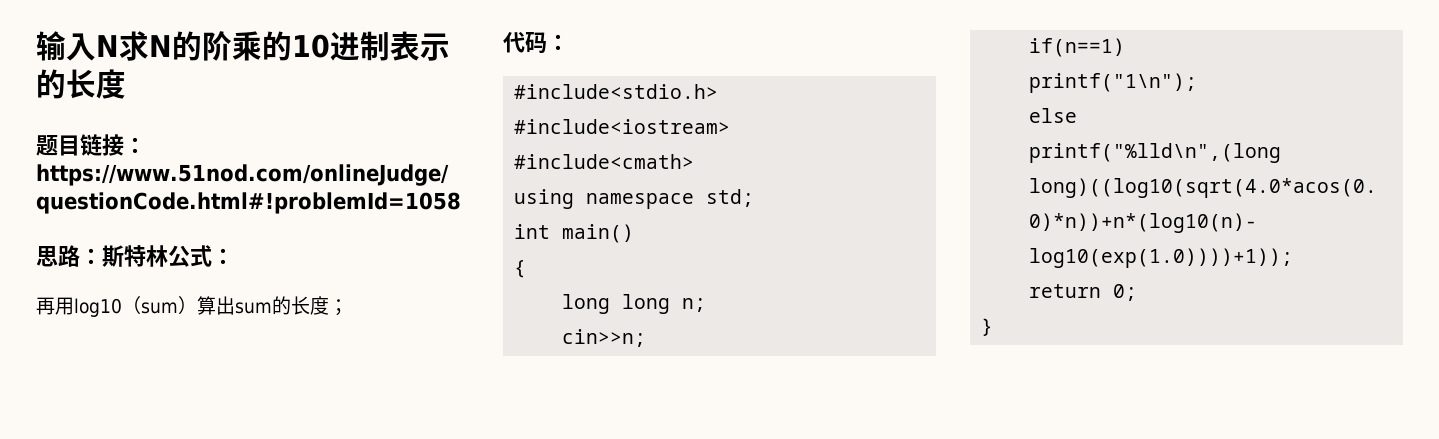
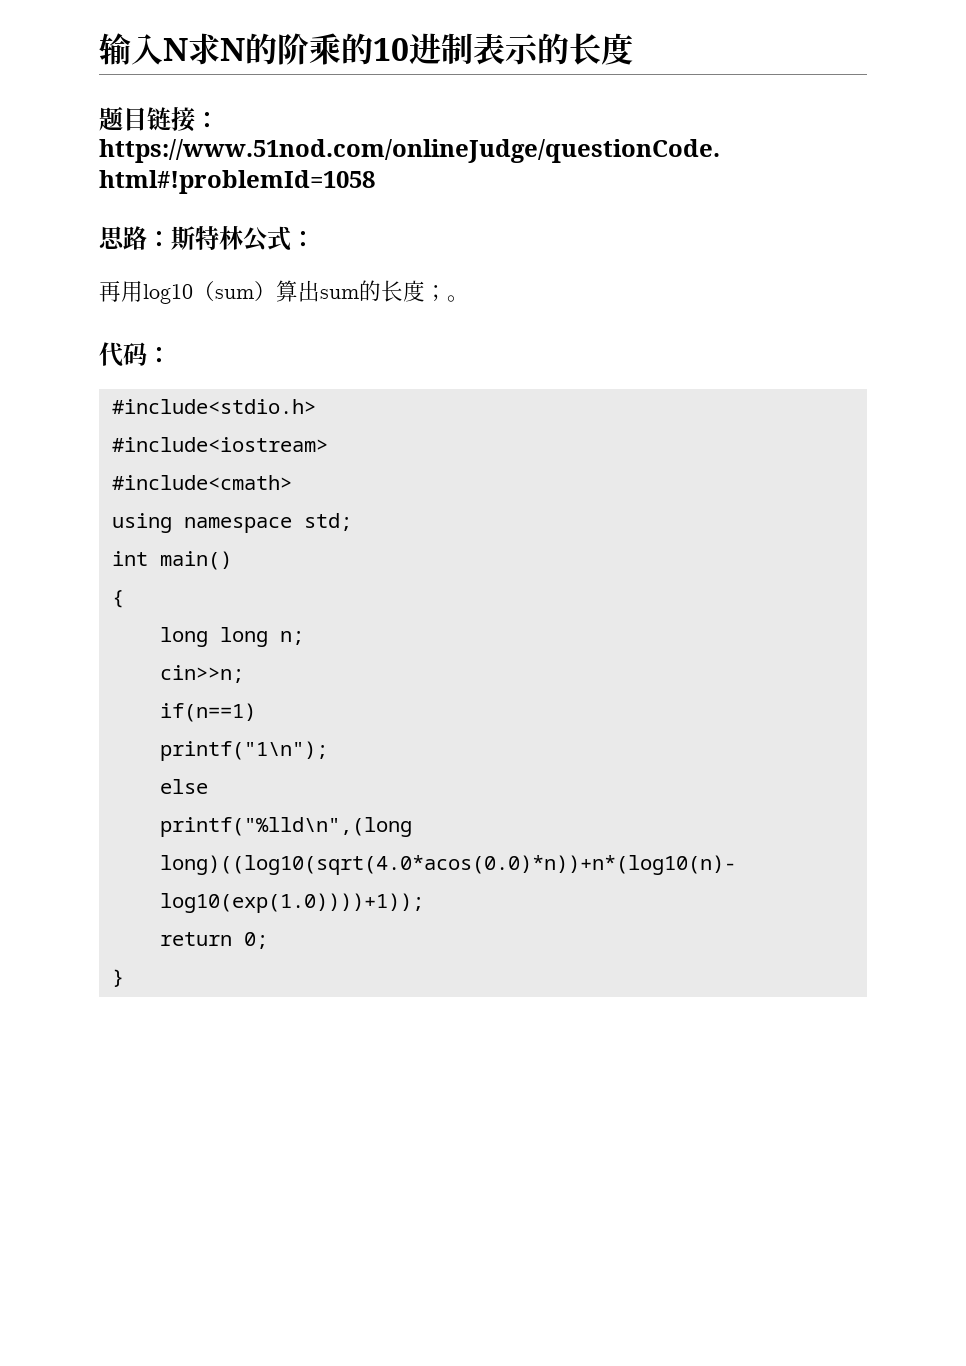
- 再用log10（sum）算出sum的长度；
+ 再用log10（sum）算出sum的长度；。

